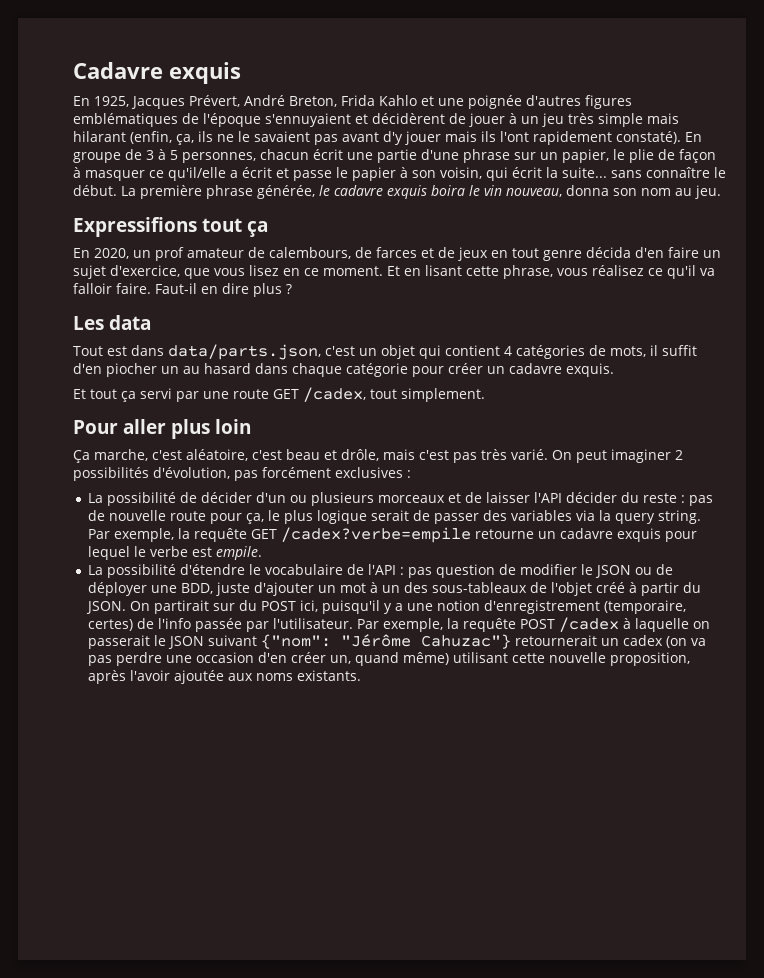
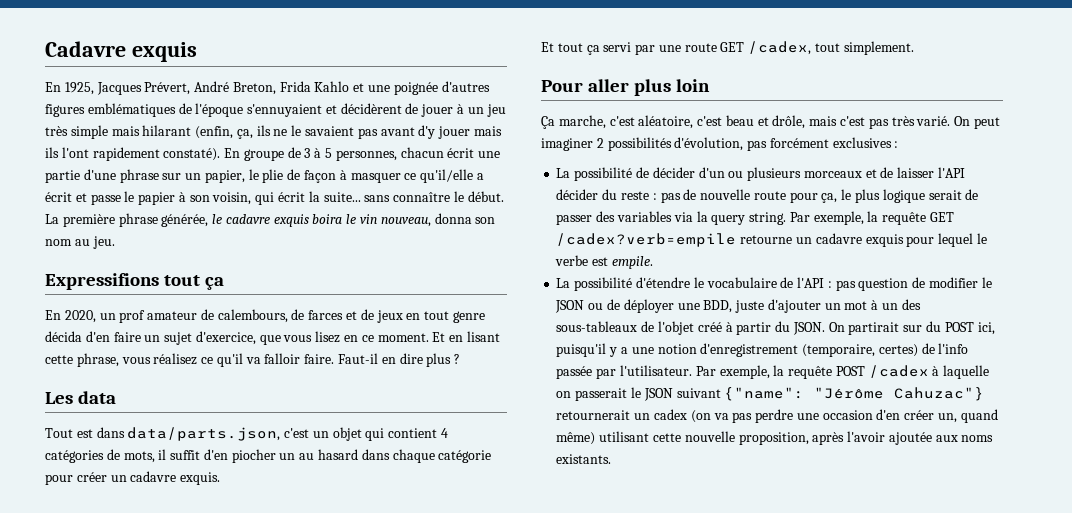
- Par exemple, la requête GET /cadex?verbe=empile retourne un cadavre exquis pour lequel le verbe est empile.
+ Par exemple, la requête GET /cadex?verb=empile retourne un cadavre exquis pour lequel le verbe est empile.
- Par exemple, la requête POST /cadex à laquelle on passerait le JSON suivant {"nom": "Jérôme Cahuzac"} retournerait un cadex (on va pas perdre une occasion d'en créer un, quand même) utilisant cette nouvelle proposition, après l'avoir ajoutée aux noms existants.
+ Par exemple, la requête POST /cadex à laquelle on passerait le JSON suivant {"name": "Jérôme Cahuzac"} retournerait un cadex (on va pas perdre une occasion d'en créer un, quand même) utilisant cette nouvelle proposition, après l'avoir ajoutée aux noms existants.

